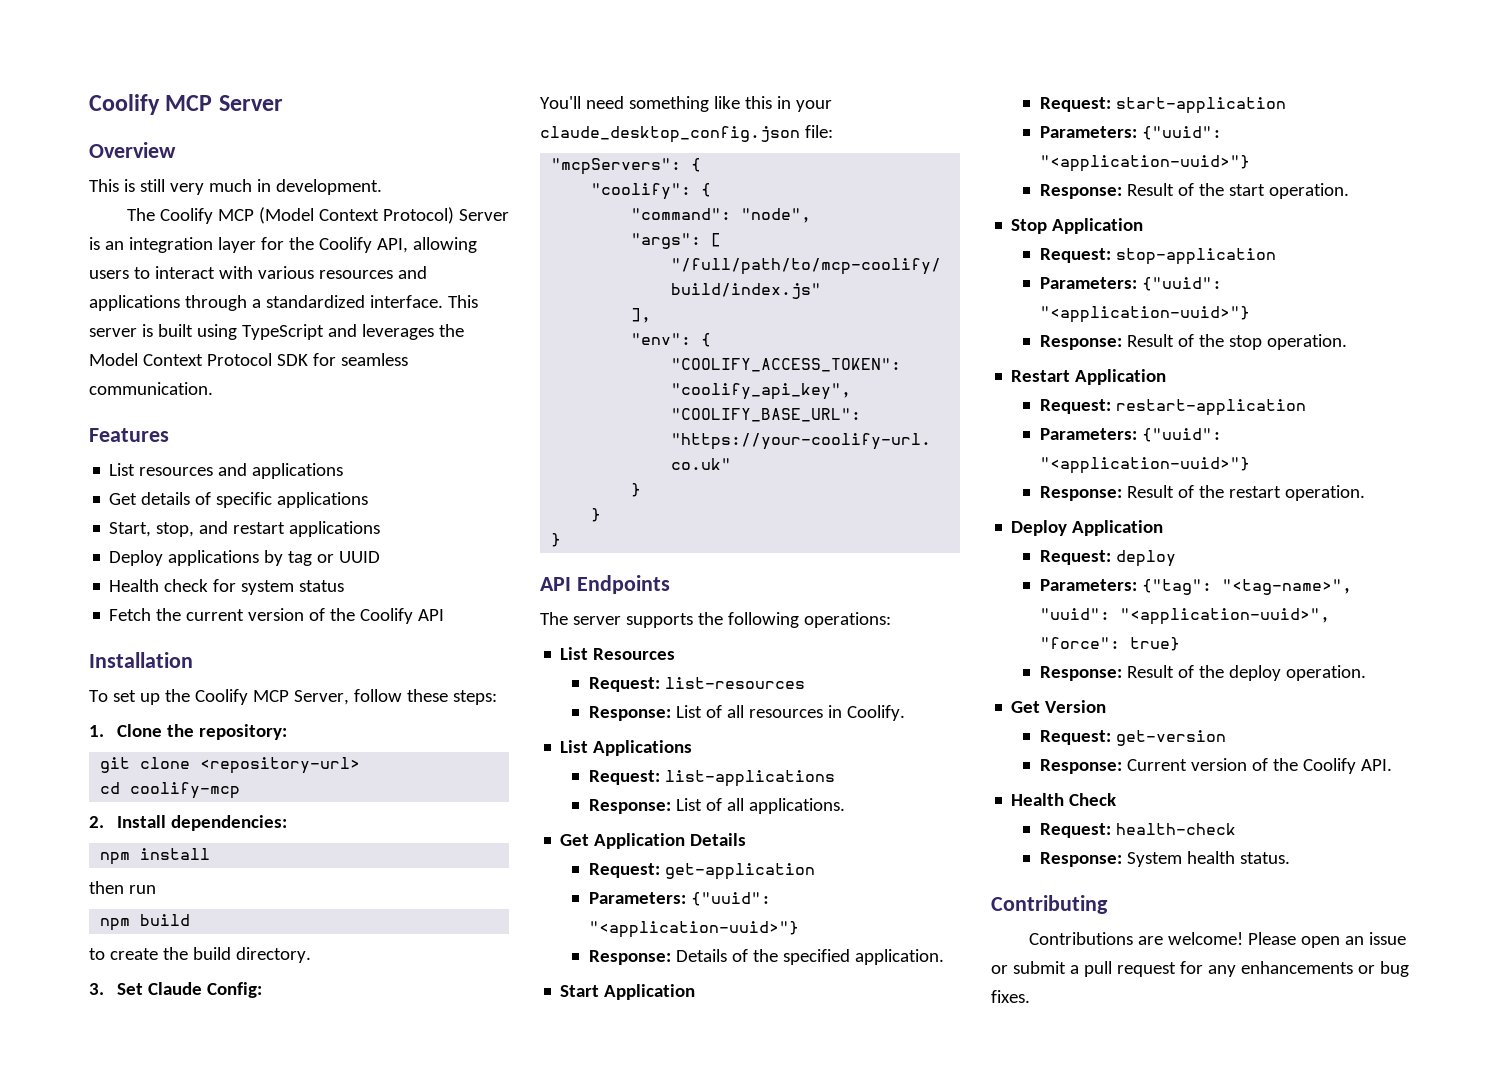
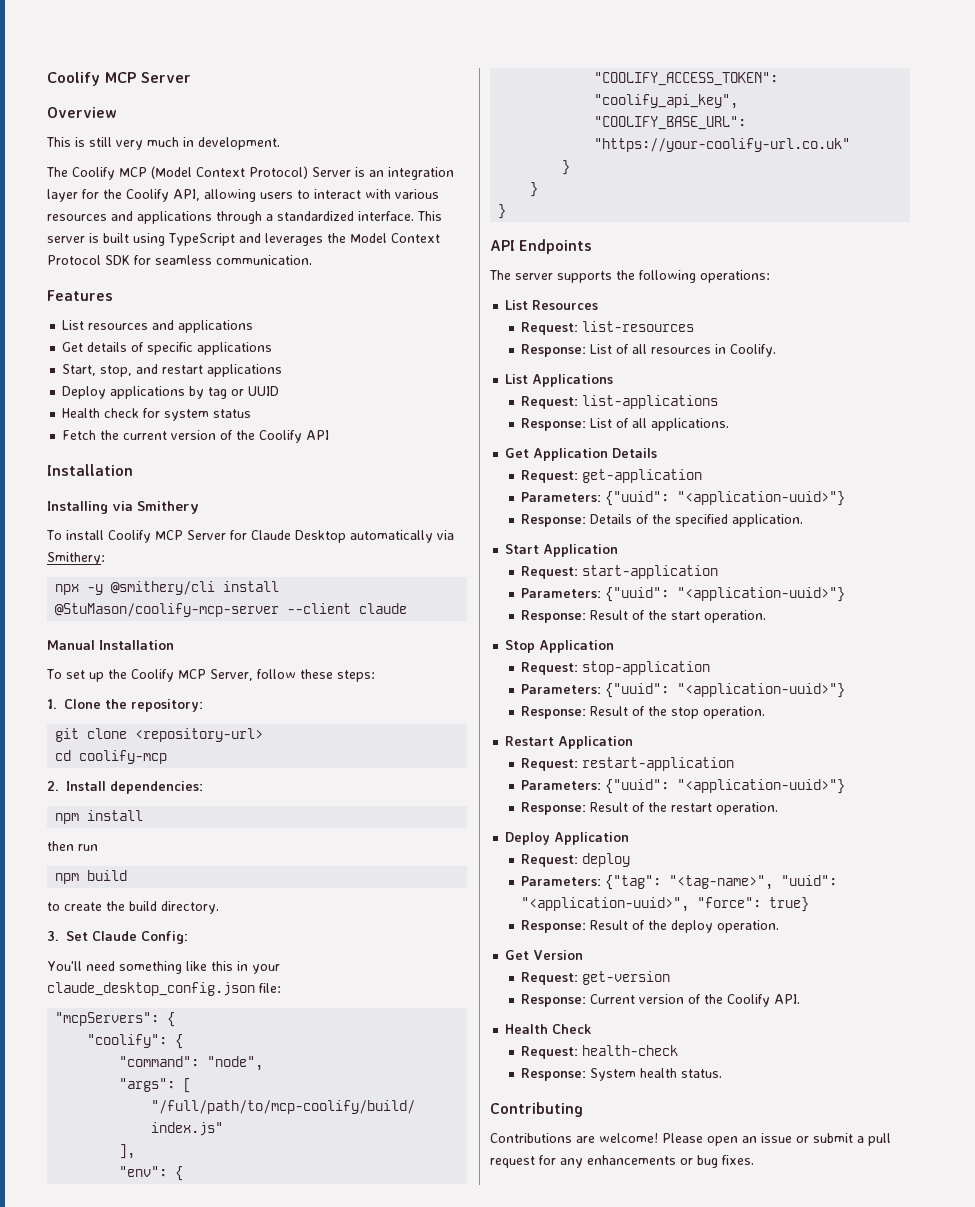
+ Installing via Smithery
+ To install Coolify MCP Server for Claude Desktop automatically via Smithery:
+ npx -y @smithery/cli install @StuMason/coolify-mcp-server --client claude
+ Manual Installation

